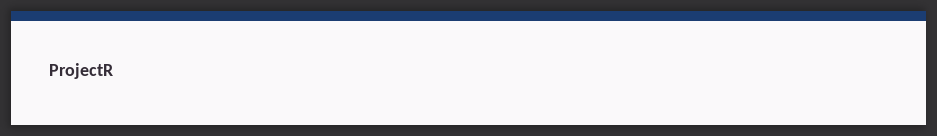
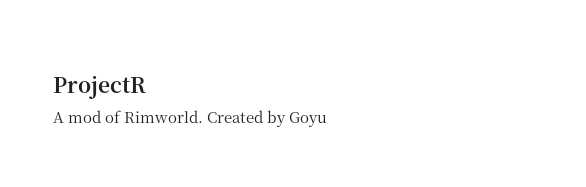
+ A mod of Rimworld. Created by Goyu

